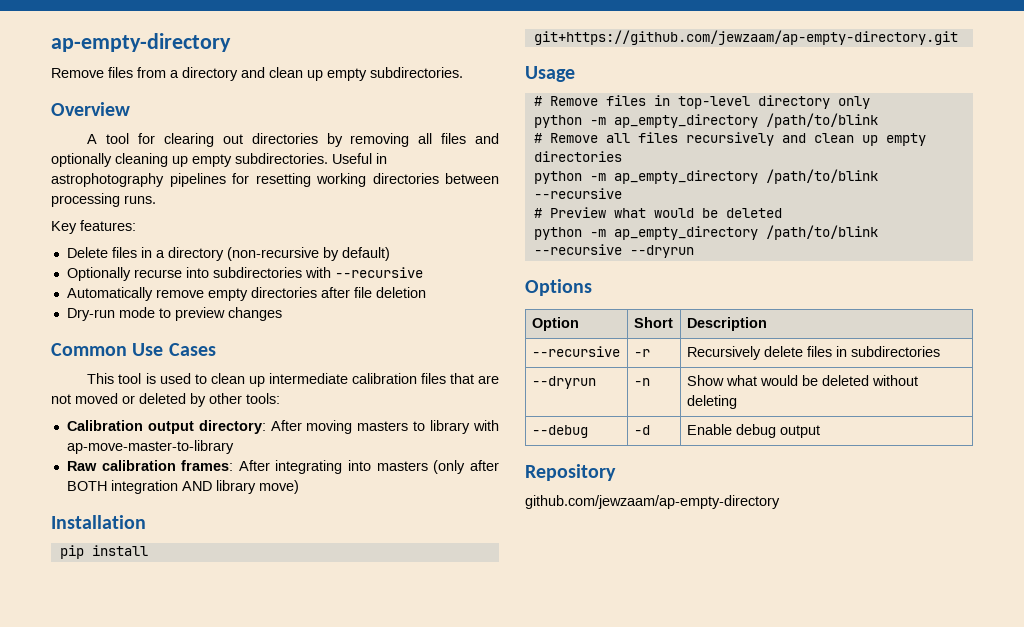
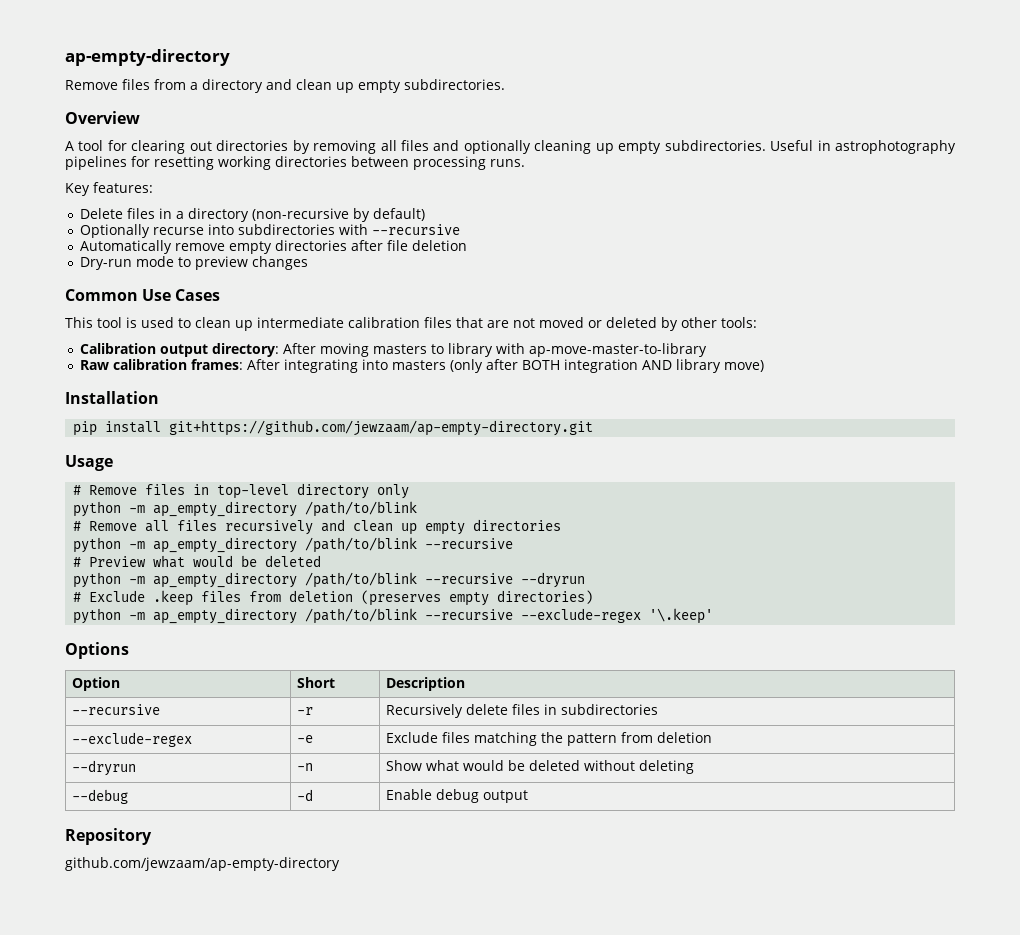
+ # Exclude .keep files from deletion (preserves empty directories)
+ python -m ap_empty_directory /path/to/blink --recursive --exclude-regex '\.keep'
+ --exclude-regex | -e | Exclude files matching the pattern from deletion

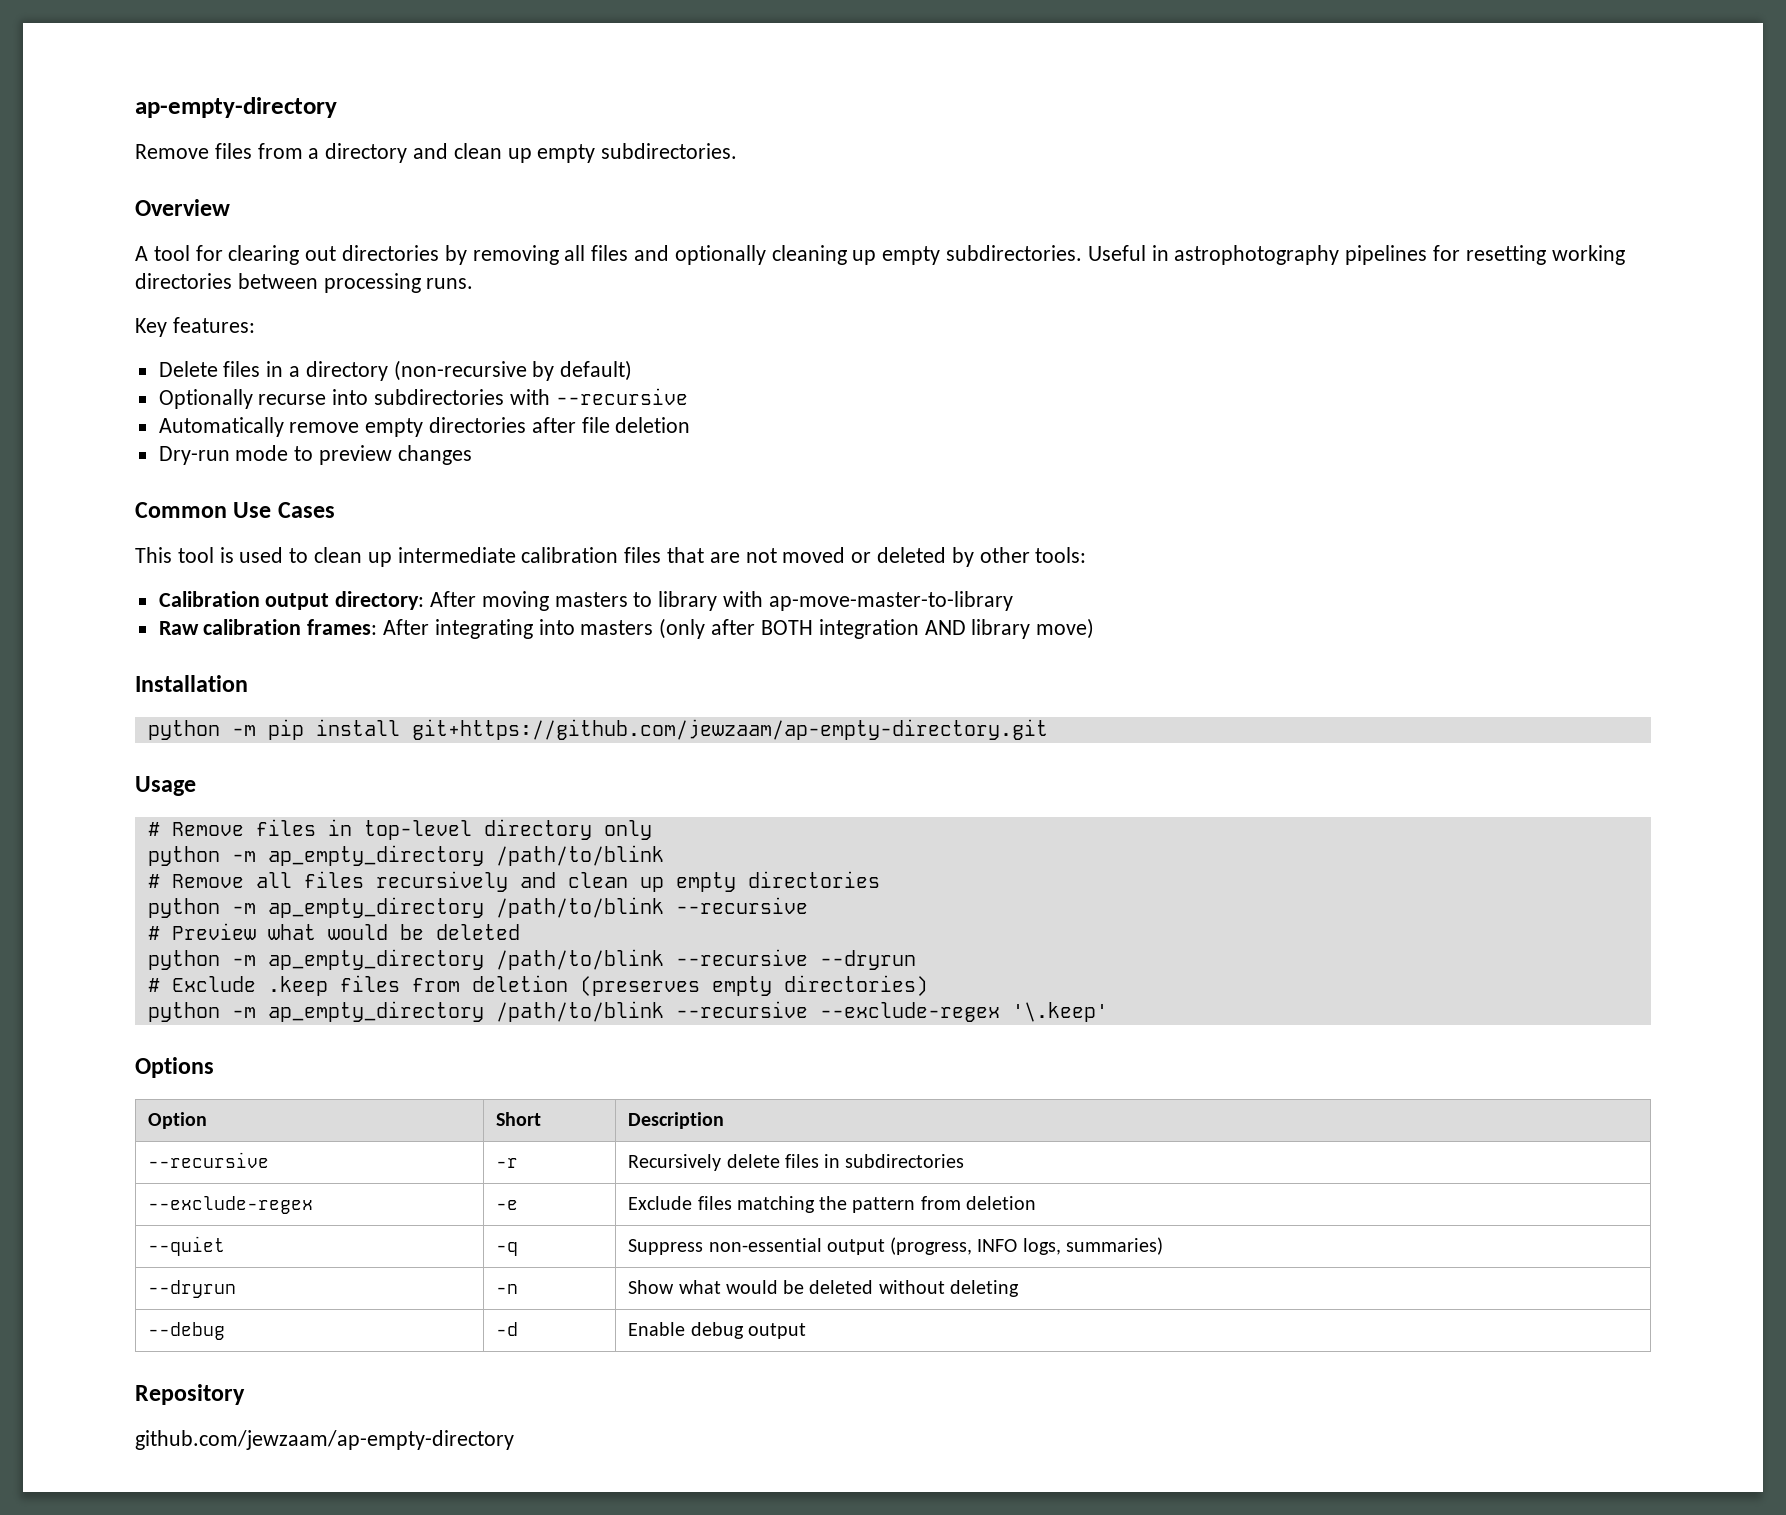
- pip install git+https://github.com/jewzaam/ap-empty-directory.git
+ python -m pip install git+https://github.com/jewzaam/ap-empty-directory.git
+ --quiet | -q | Suppress non-essential output (progress, INFO logs, summaries)

